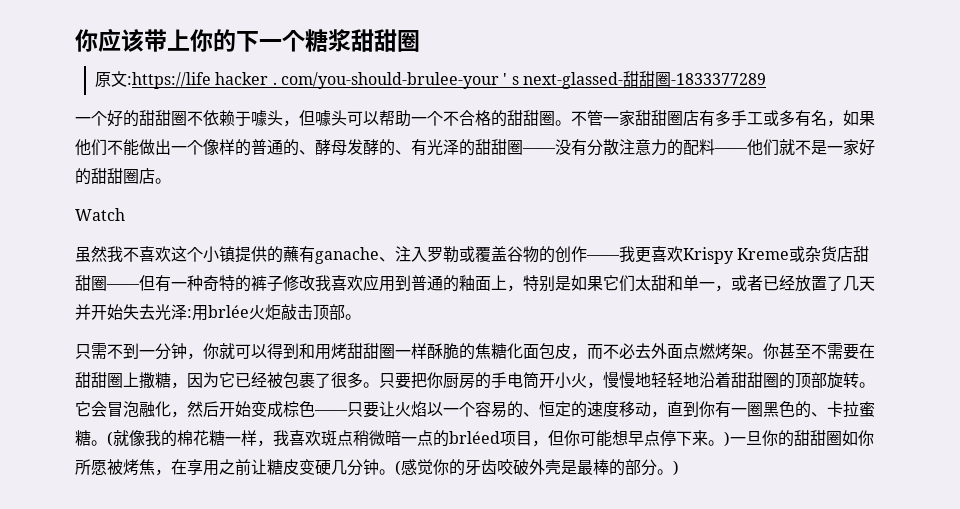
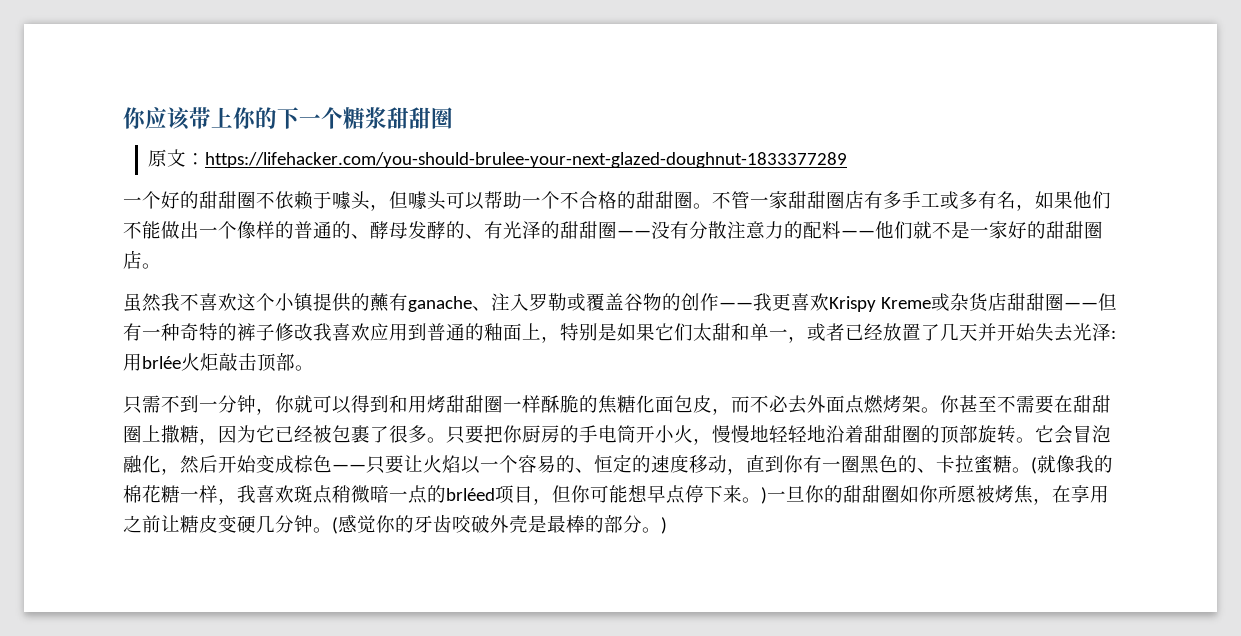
- 原文:https://life hacker . com/you-should-brulee-your ' s next-glassed-甜甜圈-1833377289
+ 原文：https://lifehacker.com/you-should-brulee-your-next-glazed-doughnut-1833377289
- Watch

